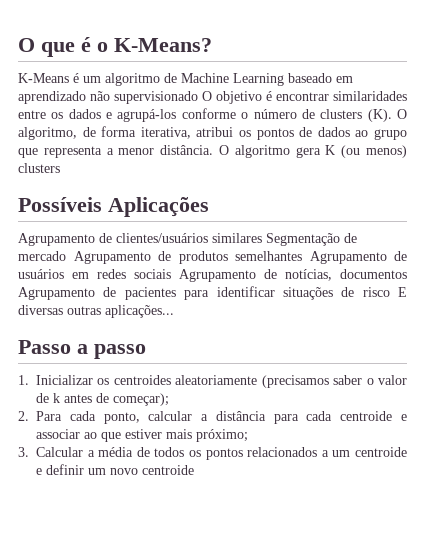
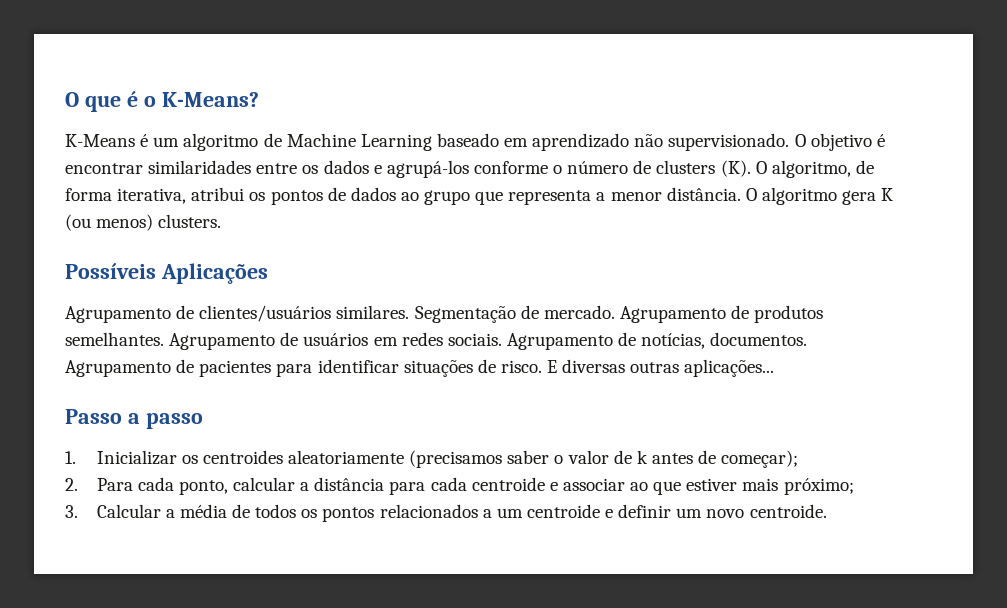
- K-Means é um algoritmo de Machine Learning baseado em aprendizado não supervisionado O objetivo é encontrar similaridades entre os dados e agrupá-los conforme o número de clusters (K). O algoritmo, de forma iterativa, atribui os pontos de dados ao grupo que representa a menor distância.
+ K-Means é um algoritmo de Machine Learning baseado em aprendizado não supervisionado. O objetivo é encontrar similaridades entre os dados e agrupá-los conforme o número de clusters (K). O algoritmo, de forma iterativa, atribui os pontos de dados ao grupo que representa a menor distância.
- O algoritmo gera K (ou menos) clusters
+ O algoritmo gera K (ou menos) clusters.
- Agrupamento de clientes/usuários similares Segmentação de mercado Agrupamento de produtos semelhantes Agrupamento de usuários em redes sociais Agrupamento de notícias, documentos Agrupamento de pacientes para identificar situações de risco E diversas outras aplicações...
+ Agrupamento de clientes/usuários similares. Segmentação de mercado. Agrupamento de produtos semelhantes. Agrupamento de usuários em redes sociais. Agrupamento de notícias, documentos. Agrupamento de pacientes para identificar situações de risco. E diversas outras aplicações...
- 3. Calcular a média de todos os pontos relacionados a um centroide e definir um novo centroide
+ 3. Calcular a média de todos os pontos relacionados a um centroide e definir um novo centroide.

